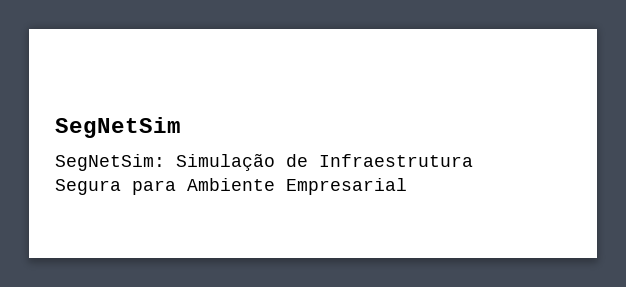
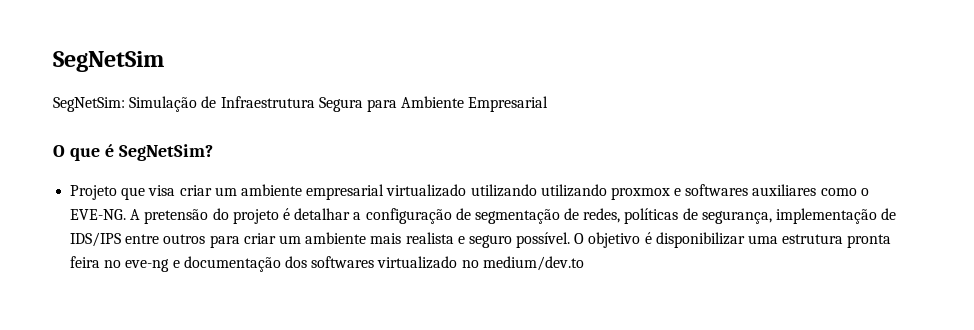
+ O que é SegNetSim?
+ Projeto que visa criar um ambiente empresarial virtualizado utilizando utilizando proxmox e softwares auxiliares como o EVE-NG. A pretensão do projeto é detalhar a configuração de segmentação de redes, políticas de segurança, implementação de IDS/IPS entre outros para criar um ambiente mais realista e seguro possível. O objetivo é disponibilizar uma estrutura pronta feira no eve-ng e documentação dos softwares virtualizado no medium/dev.to

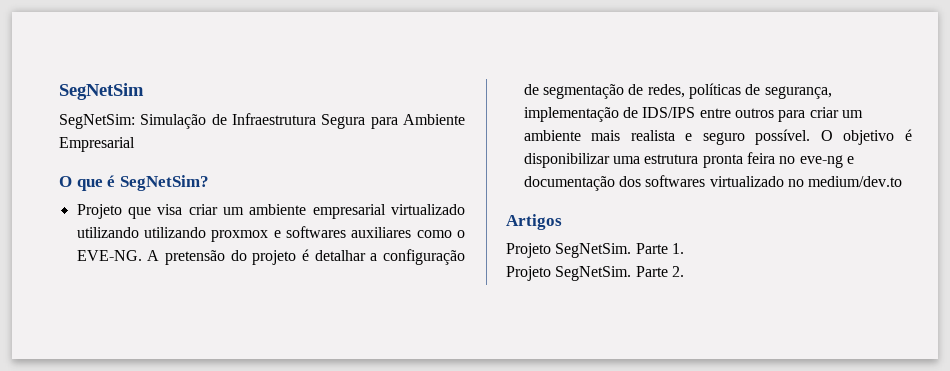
+ Artigos
+ Projeto SegNetSim. Parte 1.
+ Projeto SegNetSim. Parte 2.

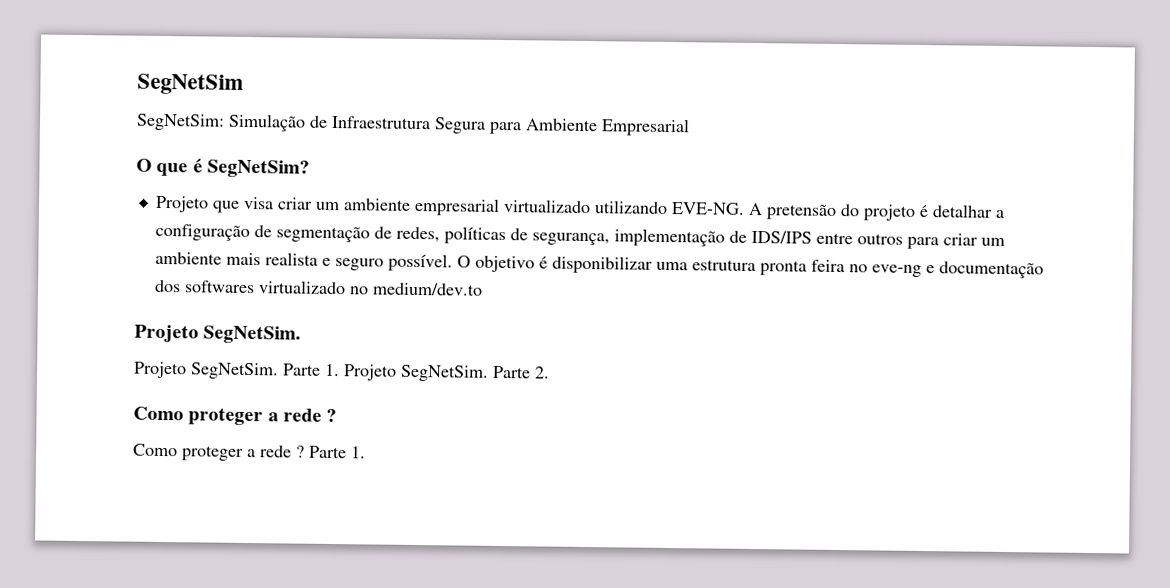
- Projeto que visa criar um ambiente empresarial virtualizado utilizando utilizando proxmox e softwares auxiliares como o EVE-NG.
+ Projeto que visa criar um ambiente empresarial virtualizado utilizando EVE-NG.
  O objetivo é disponibilizar uma estrutura pronta feira no eve-ng e documentação dos softwares virtualizado no medium/dev.to
- Artigos
+ Projeto SegNetSim.
- Parte 1.
- Projeto SegNetSim.
+ Parte 1. Projeto SegNetSim.
  Parte 2.
+ Como proteger a rede ?
+ Como proteger a rede ? Parte 1.

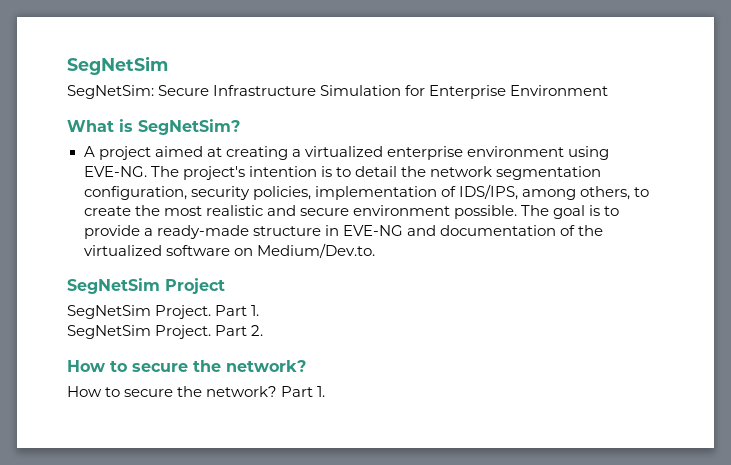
- SegNetSim: Simulação de Infraestrutura Segura para Ambiente Empresarial
- O que é SegNetSim?
- Projeto que visa criar um ambiente empresarial virtualizado utilizando EVE-NG. A pretensão do projeto é detalhar a configuração de segmentação de redes, políticas de segurança, implementação de IDS/IPS entre outros para criar um ambiente mais realista e seguro possível. O objetivo é disponibilizar uma estrutura pronta feira no eve-ng e documentação dos softwares virtualizado no medium/dev.to
- Projeto SegNetSim.
- Projeto SegNetSim. Parte 1. Projeto SegNetSim. Parte 2.
- Como proteger a rede ?
- Como proteger a rede ? Parte 1.
+ SegNetSim: Secure Infrastructure Simulation for Enterprise Environment
+ What is SegNetSim?
+ A project aimed at creating a virtualized enterprise environment using EVE-NG. The project's intention is to detail the network segmentation configuration, security policies, implementation of IDS/IPS, among others, to create the most realistic and secure environment possible. The goal is to provide a ready-made structure in EVE-NG and documentation of the virtualized software on Medium/Dev.to.
+ SegNetSim Project
+ SegNetSim Project. Part 1.
+ SegNetSim Project. Part 2.
+ How to secure the network?
+ How to secure the network? Part 1.

